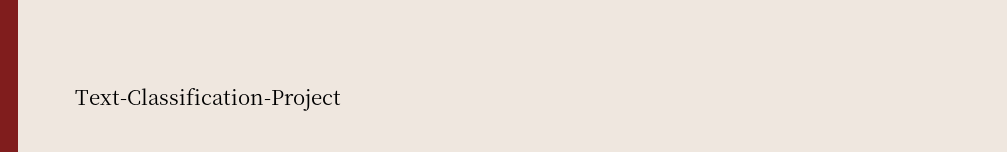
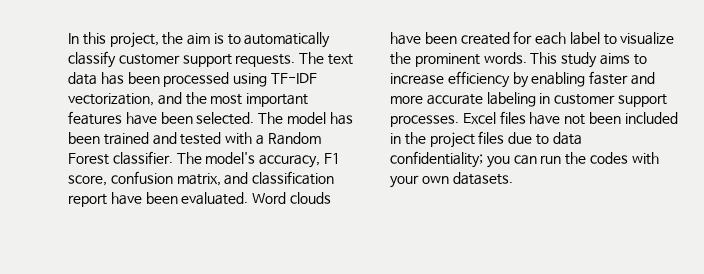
- Text-Classification-Project
+ In this project, the aim is to automatically classify customer support requests. The text data has been processed using TF-IDF vectorization, and the most important features have been selected. The model has been trained and tested with a Random Forest classifier. The model's accuracy, F1 score, confusion matrix, and classification report have been evaluated. Word clouds have been created for each label to visualize the prominent words. This study aims to increase efficiency by enabling faster and more accurate labeling in customer support processes. Excel files have not been included in the project files due to data confidentiality; you can run the codes with your own datasets.

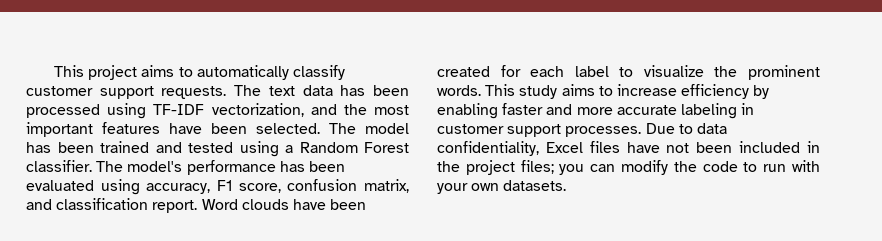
- In this project, the aim is to automatically classify customer support requests.
+ This project aims to automatically classify customer support requests.
- The model has been trained and tested with a Random Forest classifier.
+ The model has been trained and tested using a Random Forest classifier.
- The model's accuracy, F1 score, confusion matrix, and classification report have been evaluated.
+ The model's performance has been evaluated using accuracy, F1 score, confusion matrix, and classification report.
- Excel files have not been included in the project files due to data confidentiality; you can run the codes with your own datasets.
+ Due to data confidentiality, Excel files have not been included in the project files; you can modify the code to run with your own datasets.

